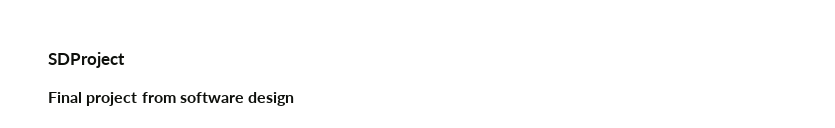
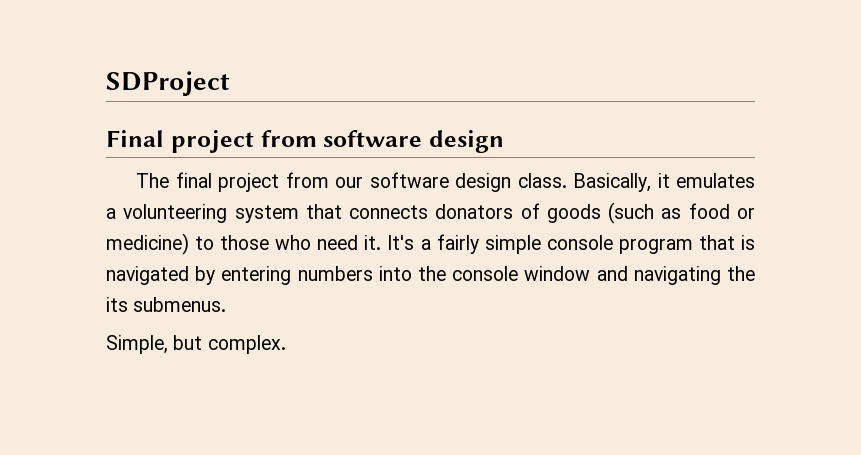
+ The final project from our software design class. Basically, it emulates a volunteering system that connects donators of goods (such as food or medicine) to those who need it. It's a fairly simple console program that is navigated by entering numbers into the console window and navigating the its submenus.
+ Simple, but complex.

